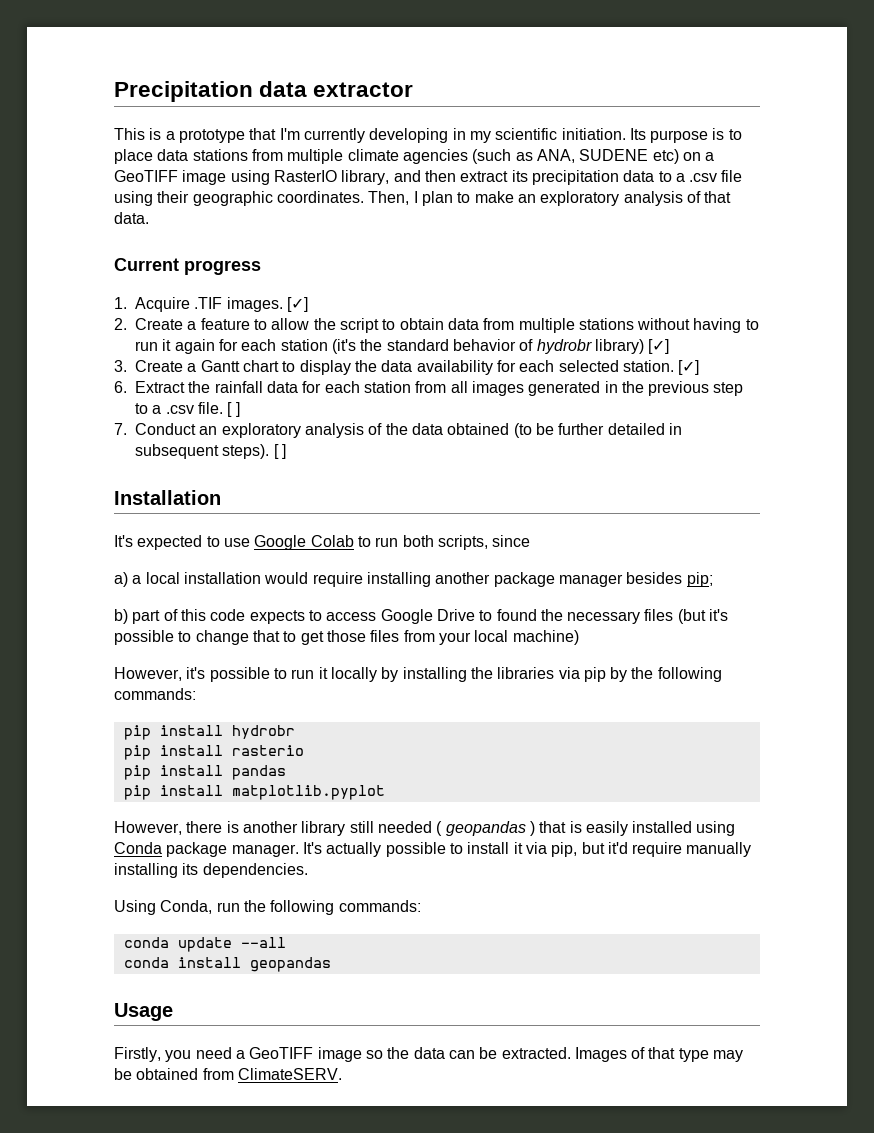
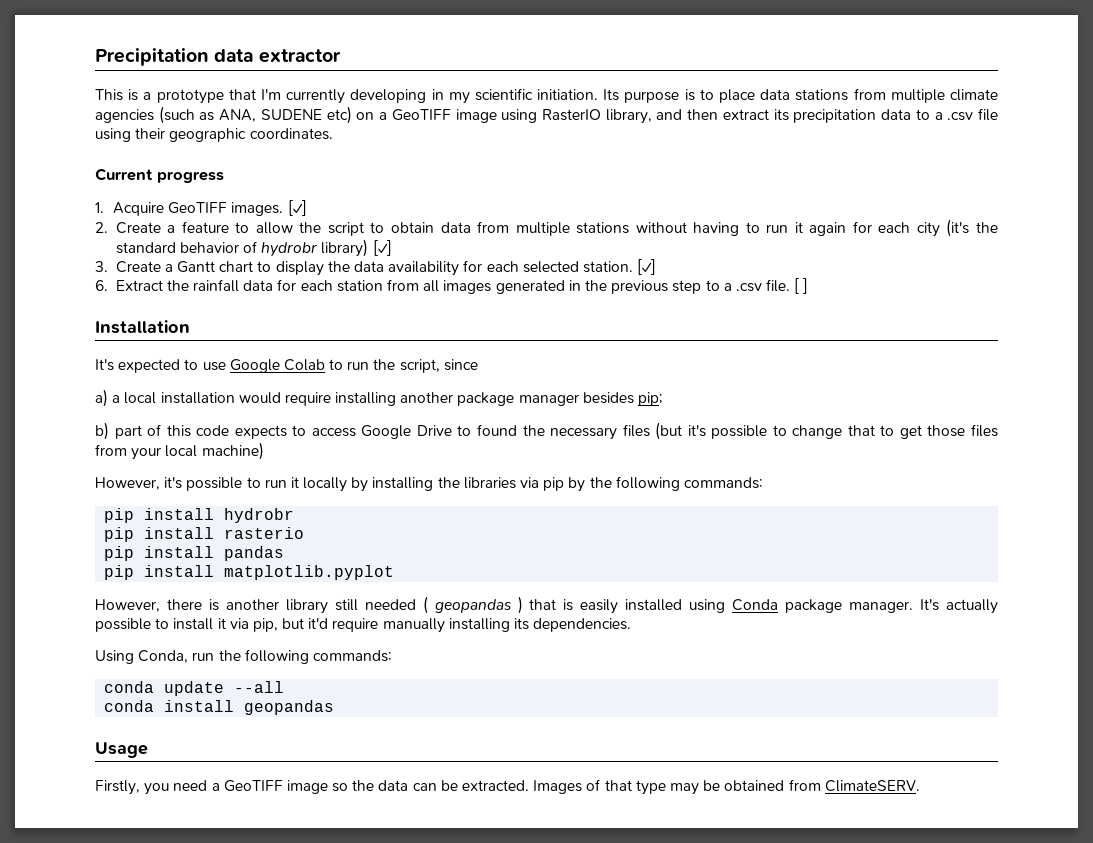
- Then, I plan to make an exploratory analysis of that data.
- 1. Acquire .TIF images.
+ 1. Acquire GeoTIFF images.
- 2. Create a feature to allow the script to obtain data from multiple stations without having to run it again for each station (it's the standard behavior of hydrobr library) [✓]
+ 2. Create a feature to allow the script to obtain data from multiple stations without having to run it again for each city (it's the standard behavior of hydrobr library) [✓]
- 7. Conduct an exploratory analysis of the data obtained (to be further detailed in subsequent steps). [ ]
- It's expected to use Google Colab to run both scripts, since
+ It's expected to use Google Colab to run the script, since

